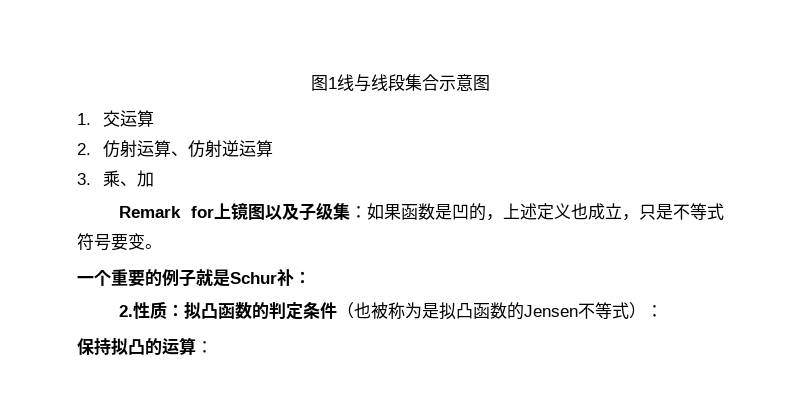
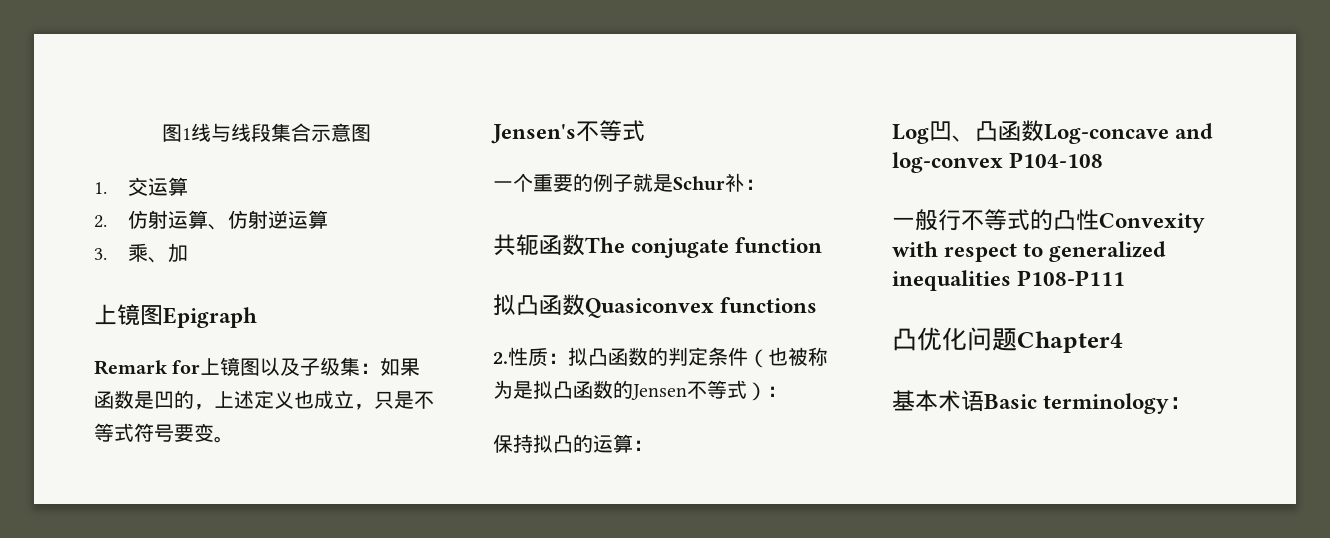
+ 上镜图Epigraph
+ Jensen's不等式
+ 共轭函数The conjugate function
+ 拟凸函数Quasiconvex functions
+ Log凹、凸函数Log-concave and log-convex P104-108
+ 一般行不等式的凸性Convexity with respect to generalized inequalities P108-P111
+ 凸优化问题Chapter4
+ 基本术语Basic terminology：

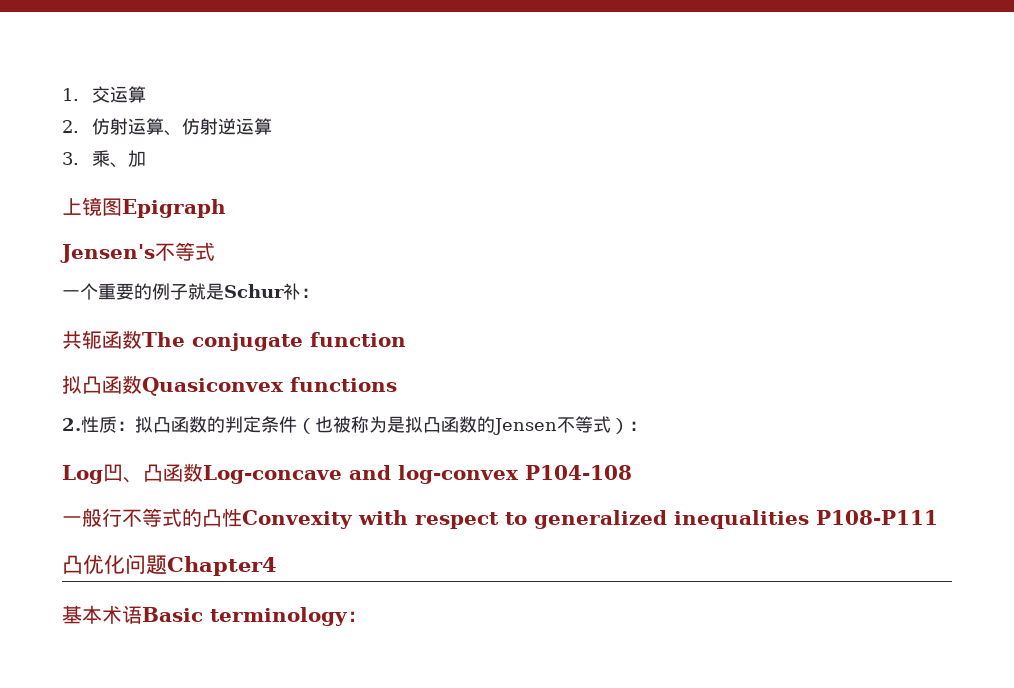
- 图1线与线段集合示意图
- Remark for上镜图以及子级集：如果函数是凹的，上述定义也成立，只是不等式符号要变。
- 保持拟凸的运算：

